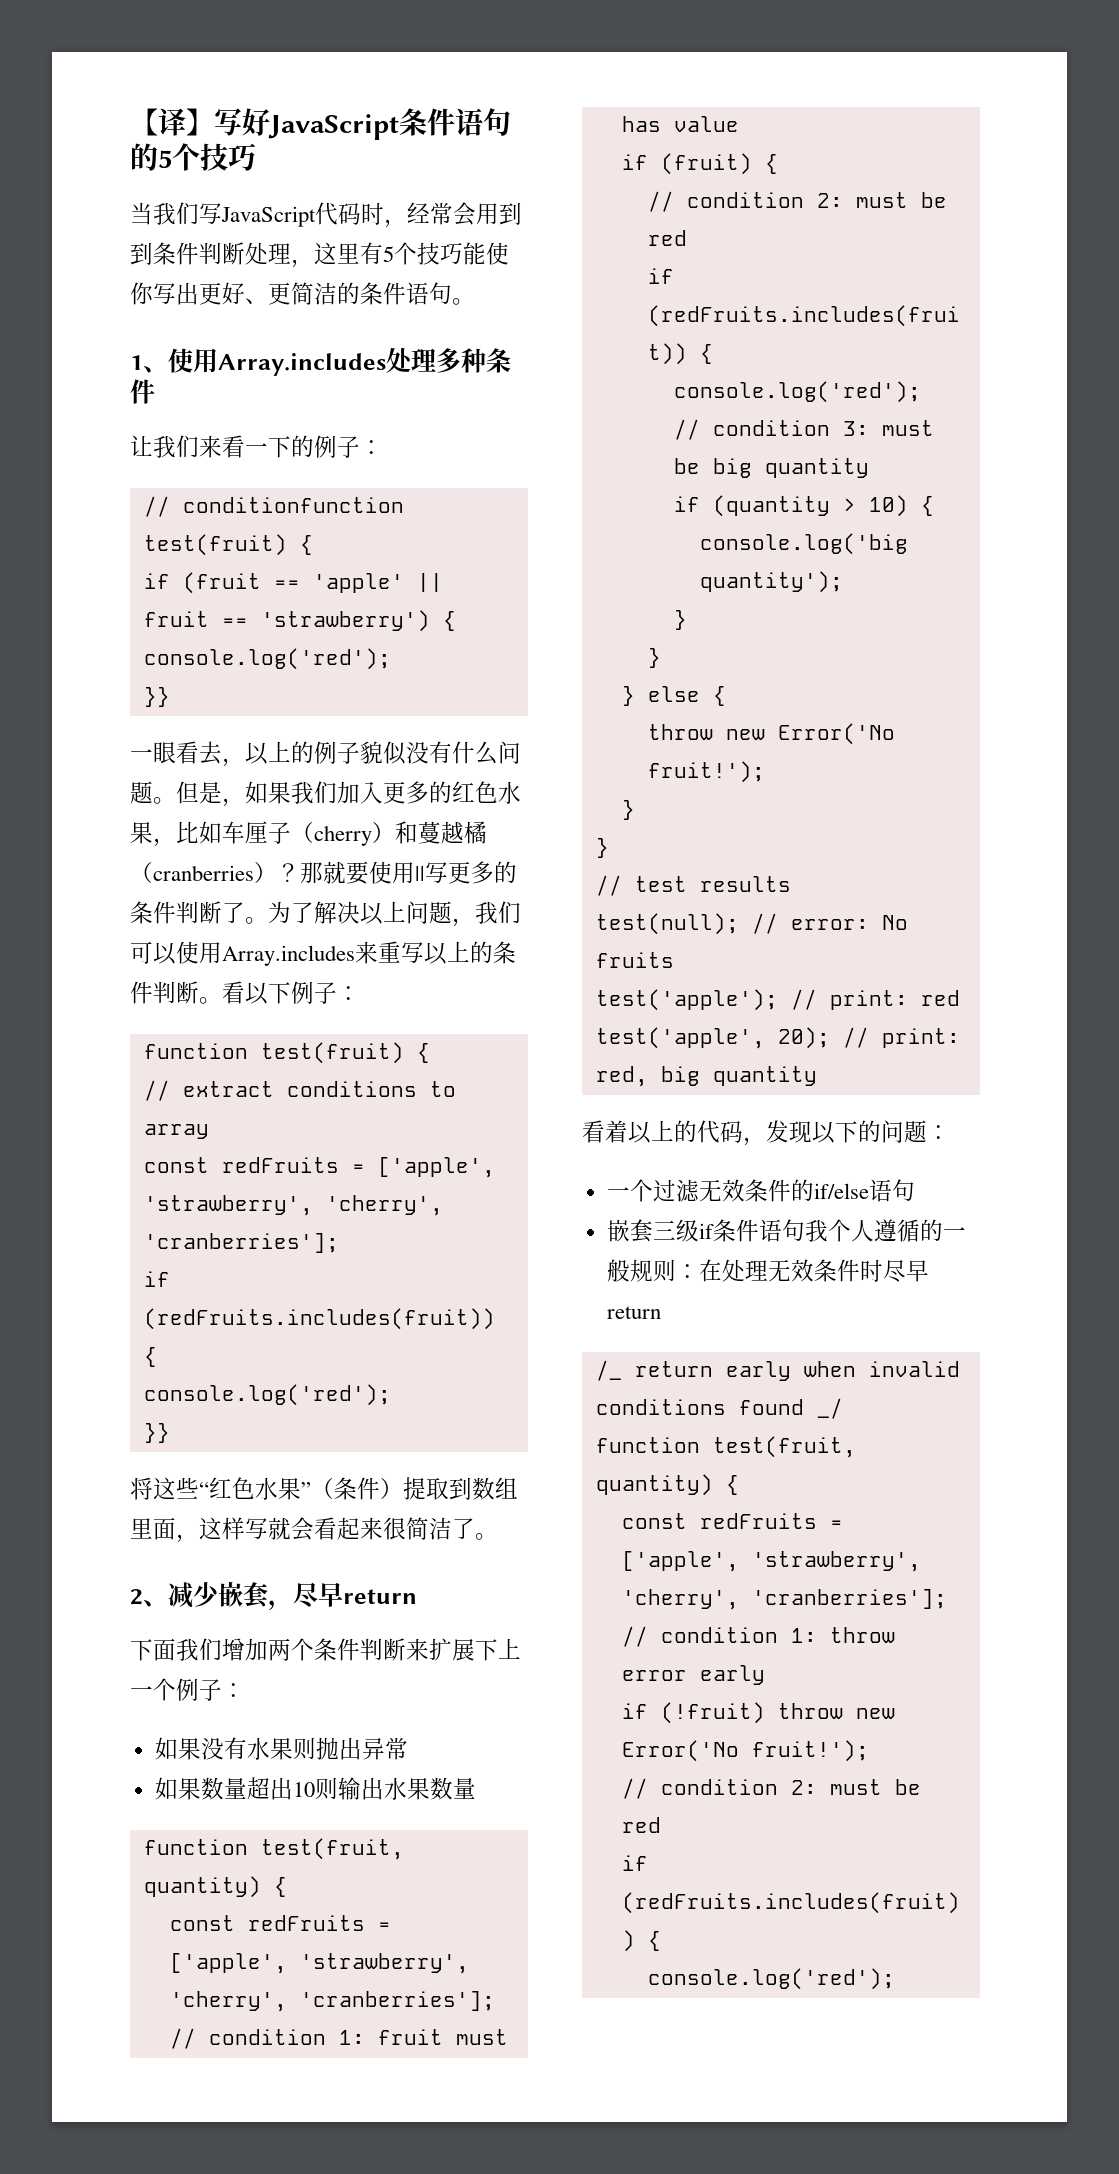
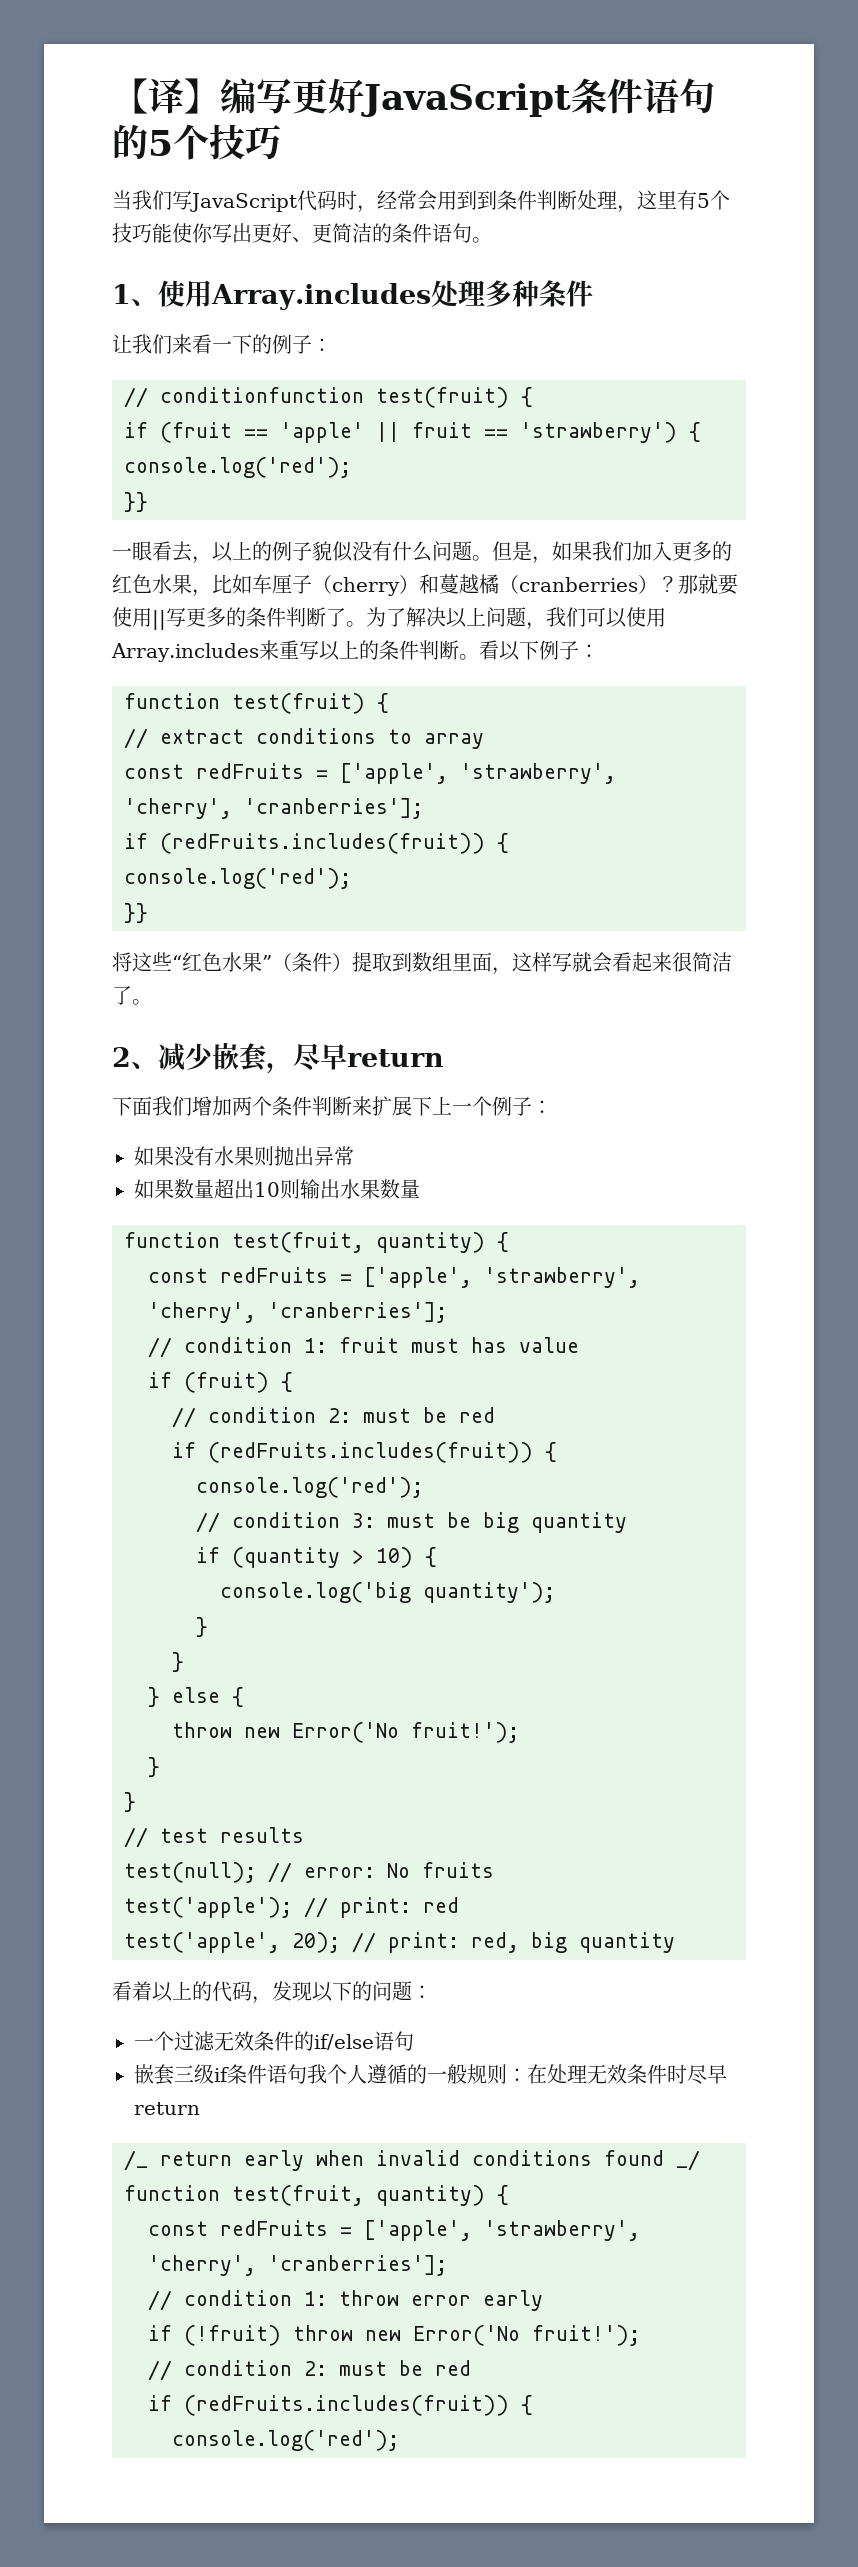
- 【译】写好JavaScript条件语句的5个技巧
+ 【译】编写更好JavaScript条件语句的5个技巧

